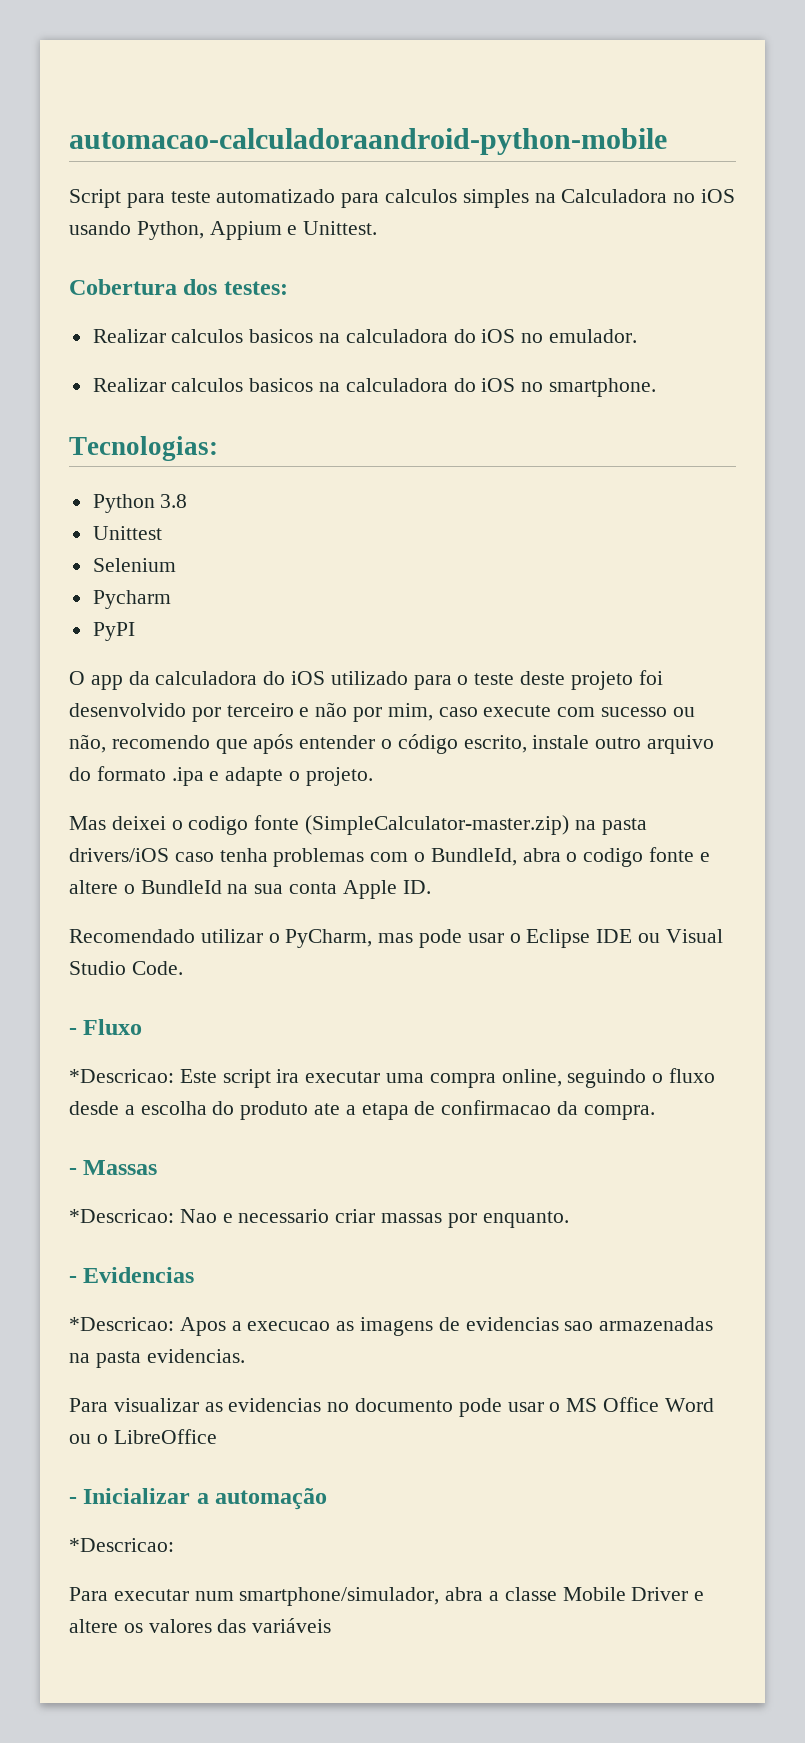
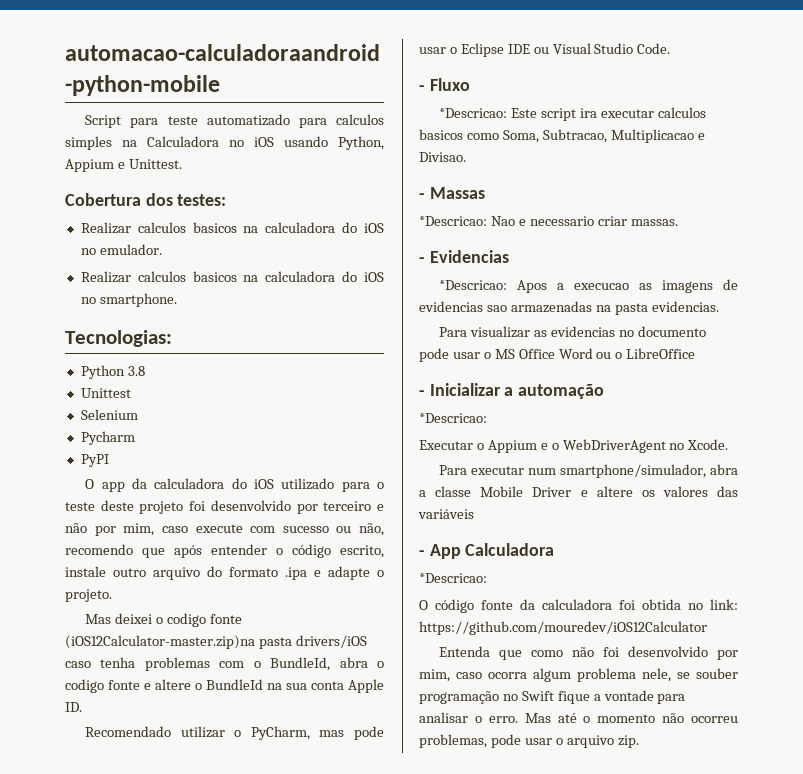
- Mas deixei o codigo fonte (SimpleCalculator-master.zip) na pasta drivers/iOS caso tenha problemas com o BundleId, abra o codigo fonte e altere o BundleId na sua conta Apple ID.
+ Mas deixei o codigo fonte (iOS12Calculator-master.zip)na pasta drivers/iOS caso tenha problemas com o BundleId, abra o codigo fonte e altere o BundleId na sua conta Apple ID.
- *Descricao: Este script ira executar uma compra online, seguindo o fluxo desde a escolha do produto ate a etapa de confirmacao da compra.
+ *Descricao: Este script ira executar calculos basicos como Soma, Subtracao, Multiplicacao e Divisao.
- *Descricao: Nao e necessario criar massas por enquanto.
+ *Descricao: Nao e necessario criar massas.
+ Executar o Appium e o WebDriverAgent no Xcode.
+ - App Calculadora
+ *Descricao:
+ O código fonte da calculadora foi obtida no link: https://github.com/mouredev/iOS12Calculator
+ Entenda que como não foi desenvolvido por mim, caso ocorra algum problema nele, se souber programação no Swift fique a vontade para analisar o erro. Mas até o momento não ocorreu problemas, pode usar o arquivo zip.

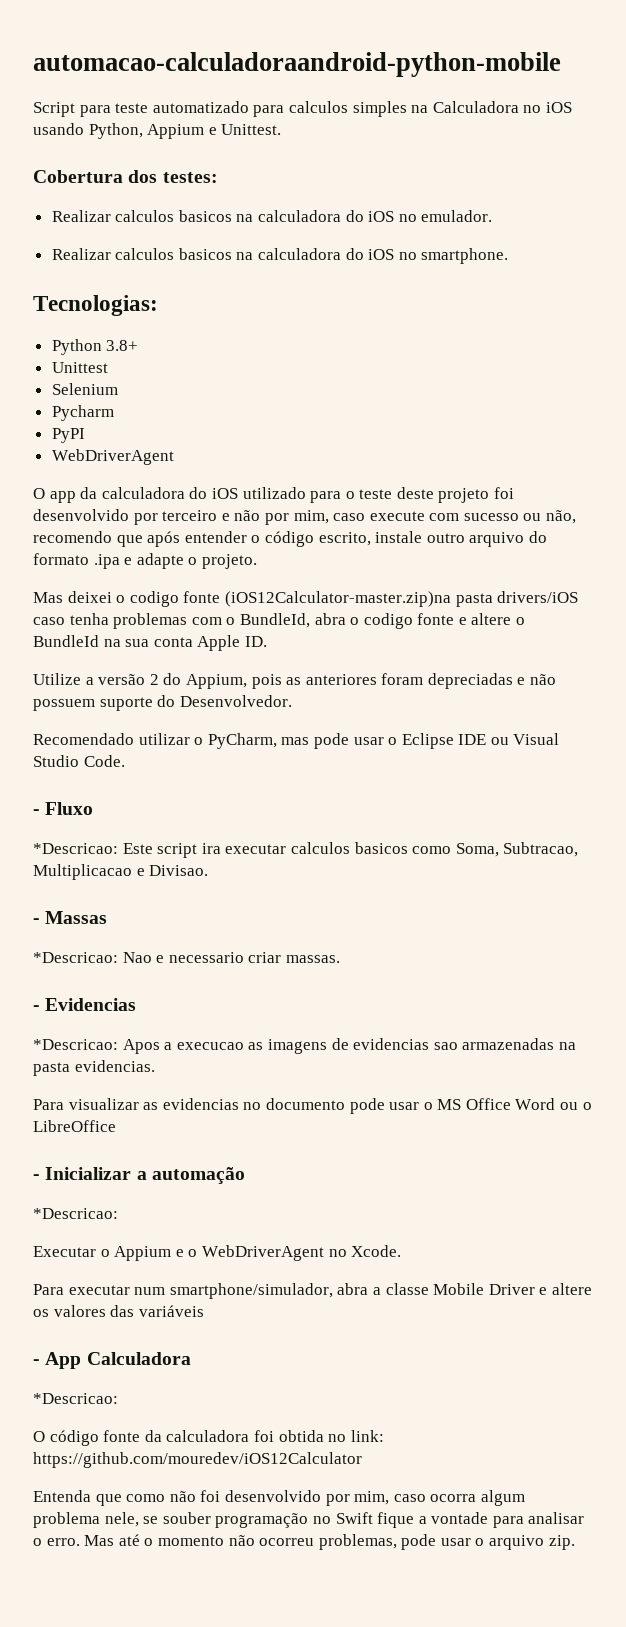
- Python 3.8
+ Python 3.8+
  PyPI
+ WebDriverAgent
+ Utilize a versão 2 do Appium, pois as anteriores foram depreciadas e não possuem suporte do Desenvolvedor.

